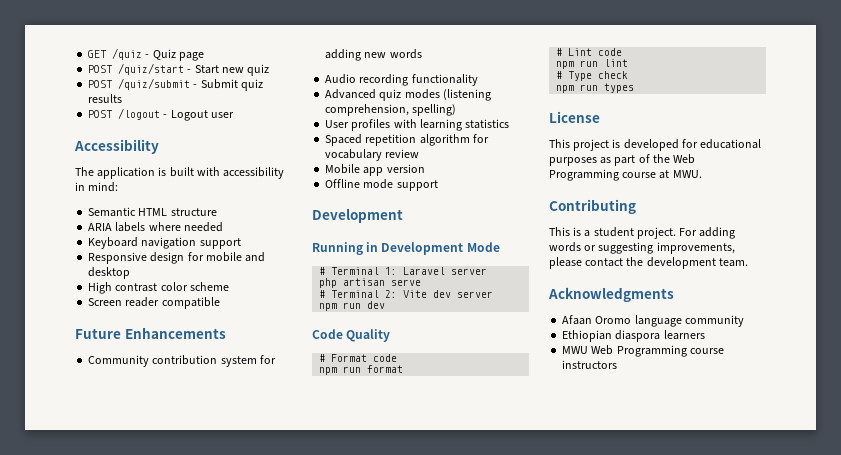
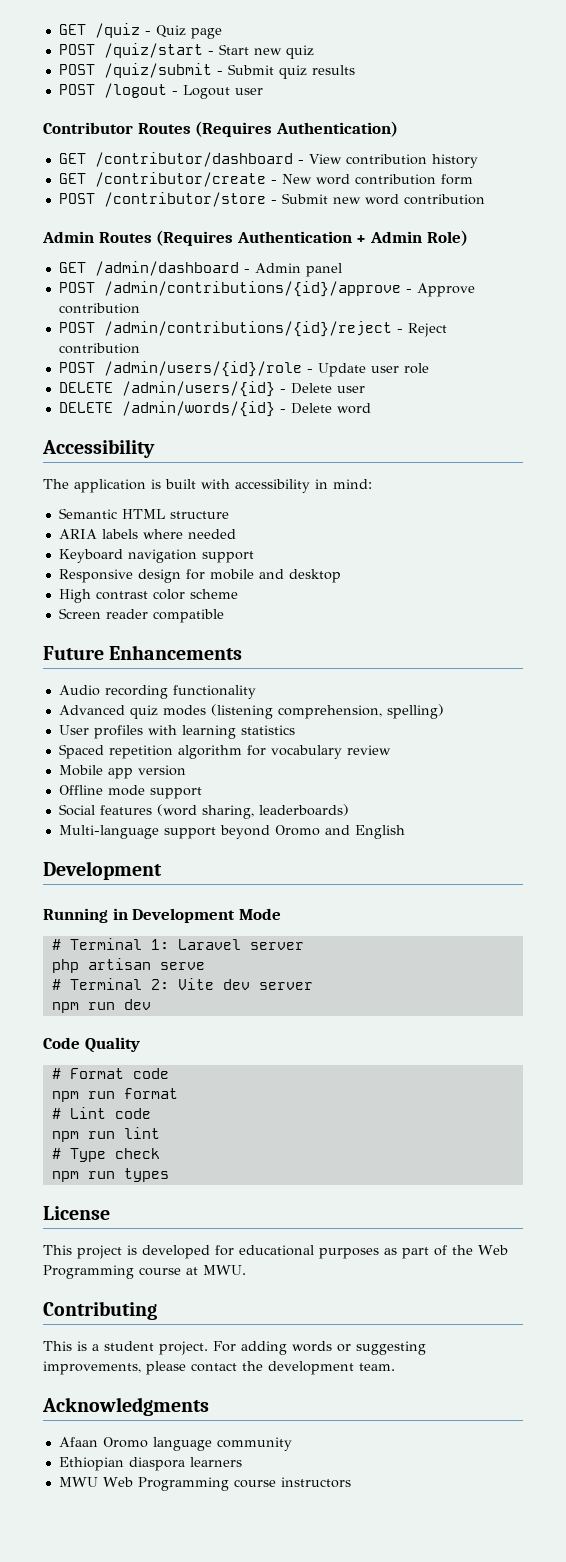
+ Contributor Routes (Requires Authentication)
+ GET /contributor/dashboard - View contribution history
+ GET /contributor/create - New word contribution form
+ POST /contributor/store - Submit new word contribution
+ Admin Routes (Requires Authentication + Admin Role)
+ GET /admin/dashboard - Admin panel
+ POST /admin/contributions/{id}/approve - Approve contribution
+ POST /admin/contributions/{id}/reject - Reject contribution
+ POST /admin/users/{id}/role - Update user role
+ DELETE /admin/users/{id} - Delete user
+ DELETE /admin/words/{id} - Delete word
- Community contribution system for adding new words
+ Social features (word sharing, leaderboards)
+ Multi-language support beyond Oromo and English

